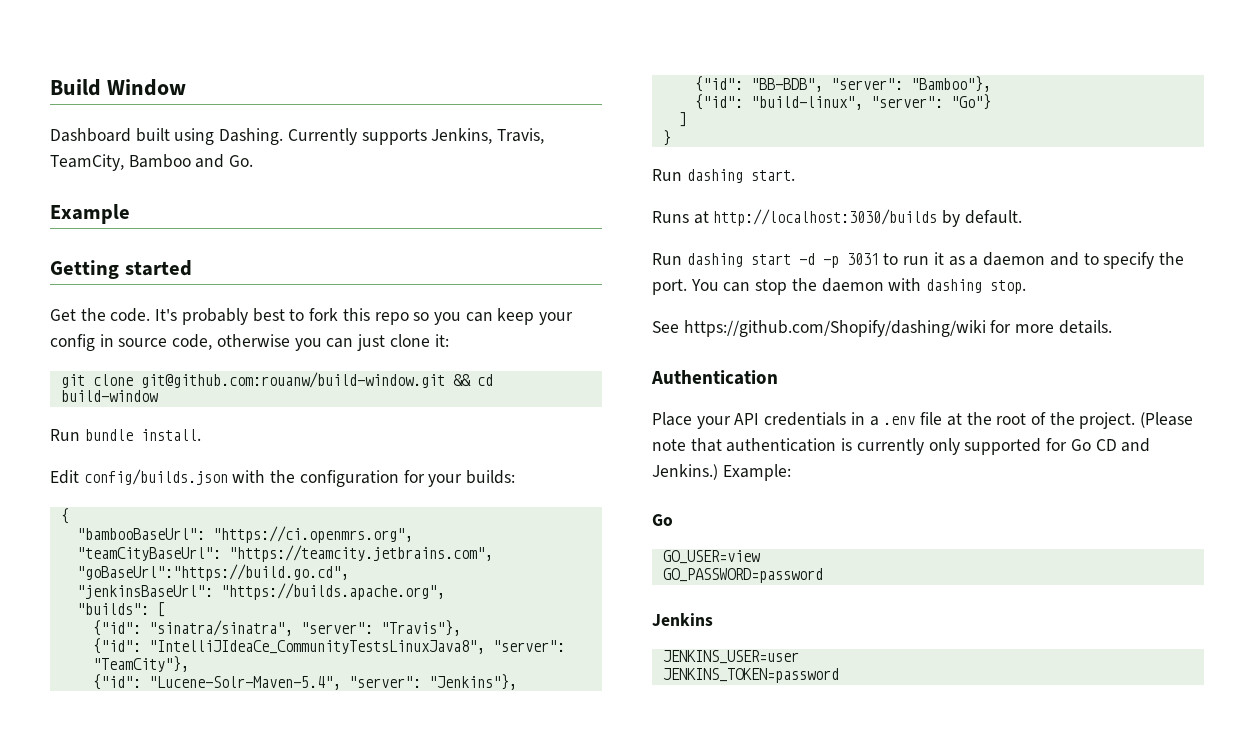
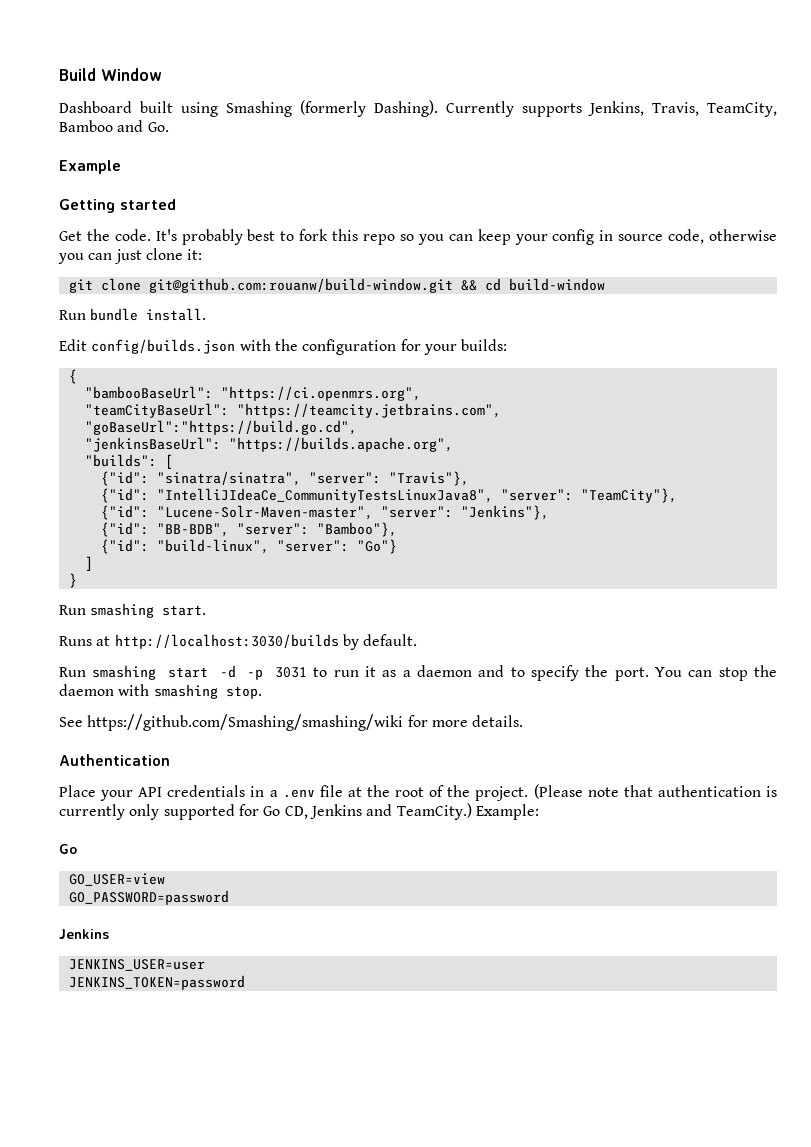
- Dashboard built using Dashing.
+ Dashboard built using Smashing (formerly Dashing).
- {"id": "Lucene-Solr-Maven-5.4", "server": "Jenkins"},
+ {"id": "Lucene-Solr-Maven-master", "server": "Jenkins"},
- Run dashing start.
+ Run smashing start.
- Run dashing start -d -p 3031 to run it as a daemon and to specify the port.
+ Run smashing start -d -p 3031 to run it as a daemon and to specify the port.
- You can stop the daemon with dashing stop.
+ You can stop the daemon with smashing stop.
- See https://github.com/Shopify/dashing/wiki for more details.
+ See https://github.com/Smashing/smashing/wiki for more details.
- (Please note that authentication is currently only supported for Go CD and Jenkins.)
+ (Please note that authentication is currently only supported for Go CD, Jenkins and TeamCity.)

